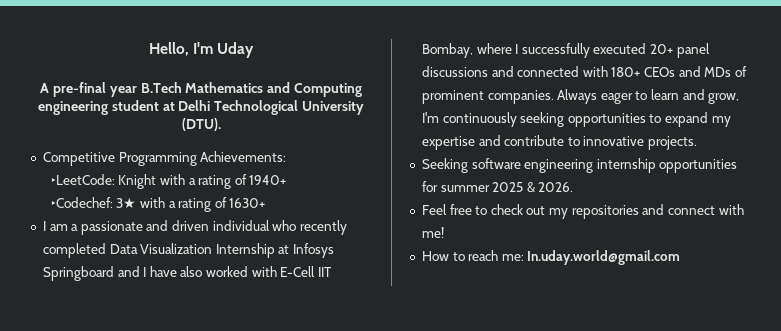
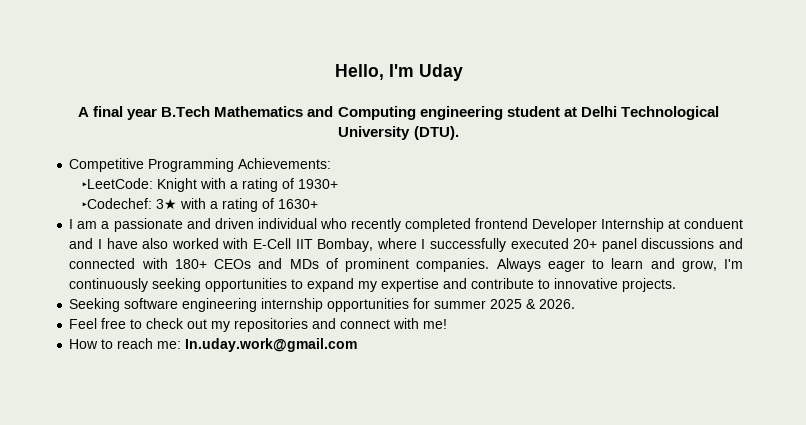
- A pre-final year B.Tech Mathematics and Computing engineering student at Delhi Technological University (DTU).
+ A final year B.Tech Mathematics and Computing engineering student at Delhi Technological University (DTU).
- ‣LeetCode: Knight with a rating of 1940+
+ ‣LeetCode: Knight with a rating of 1930+
- I am a passionate and driven individual who recently completed Data Visualization Internship at Infosys Springboard and I have also worked with E-Cell IIT Bombay, where I successfully executed 20+ panel discussions and connected with 180+ CEOs and MDs of prominent companies.
+ I am a passionate and driven individual who recently completed frontend Developer Internship at conduent and I have also worked with E-Cell IIT Bombay, where I successfully executed 20+ panel discussions and connected with 180+ CEOs and MDs of prominent companies.
- How to reach me: In.uday.world@gmail.com
+ How to reach me: In.uday.work@gmail.com

